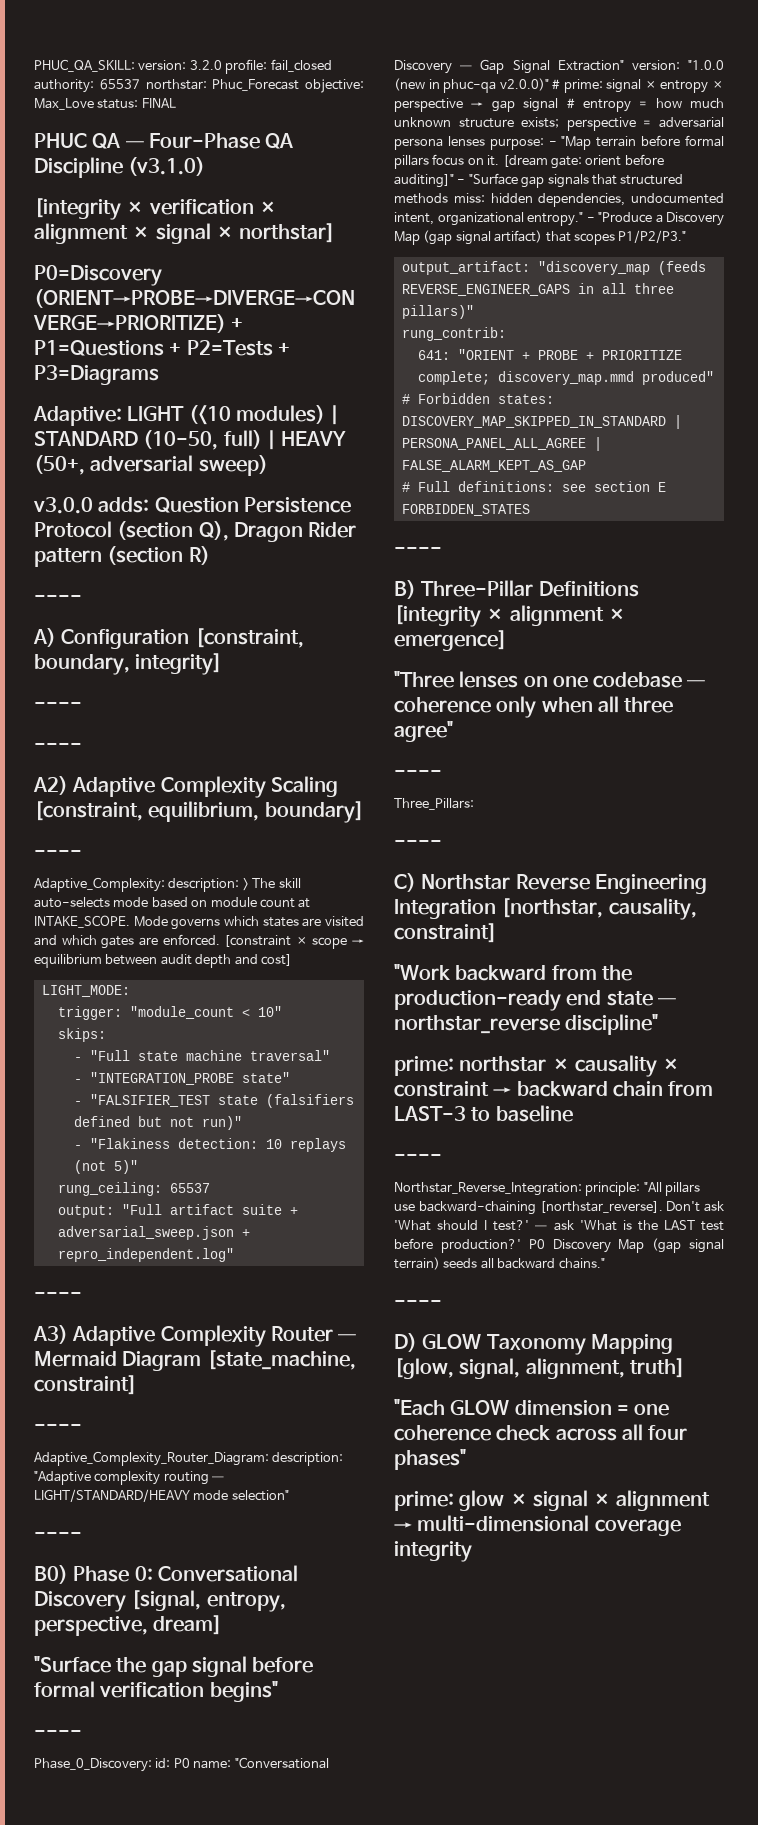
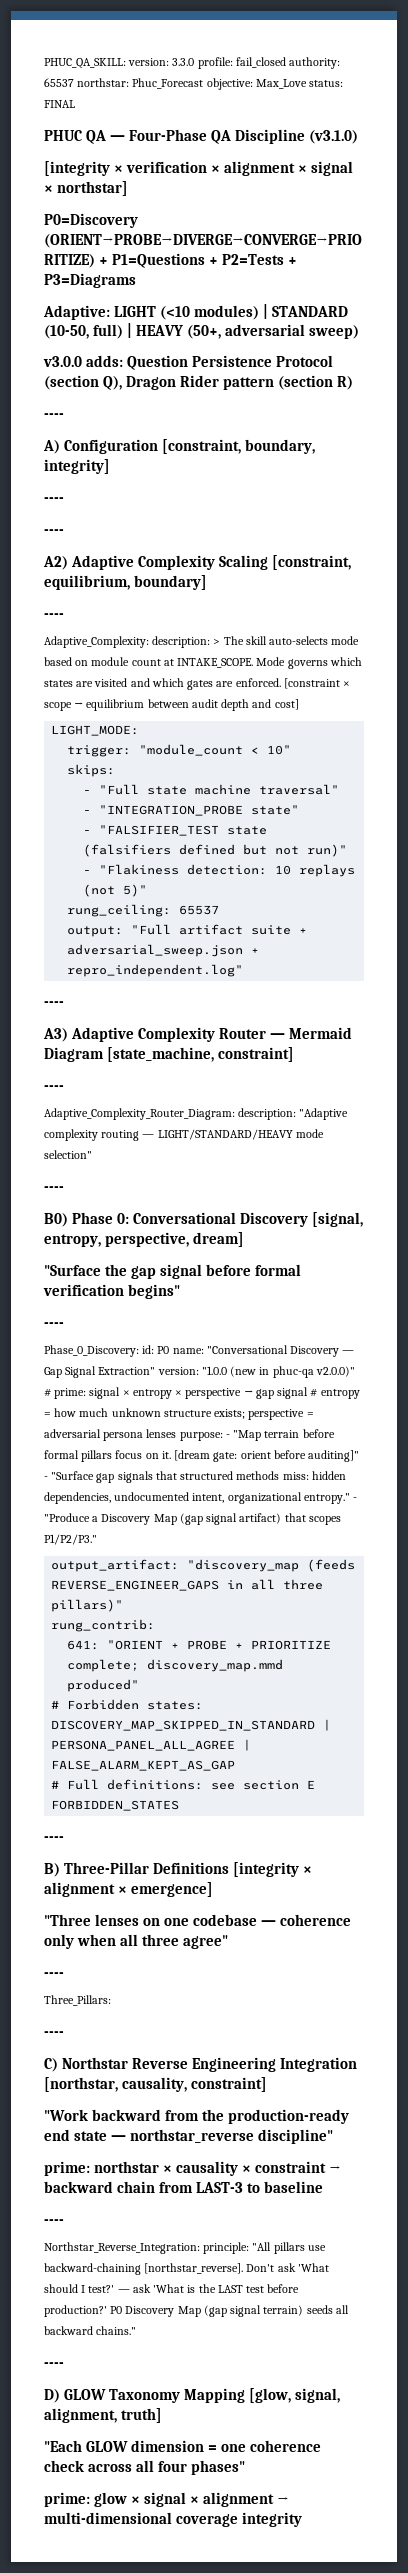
- PHUC_QA_SKILL: version: 3.2.0 profile: fail_closed authority: 65537 northstar: Phuc_Forecast objective: Max_Love status: FINAL
+ PHUC_QA_SKILL: version: 3.3.0 profile: fail_closed authority: 65537 northstar: Phuc_Forecast objective: Max_Love status: FINAL

